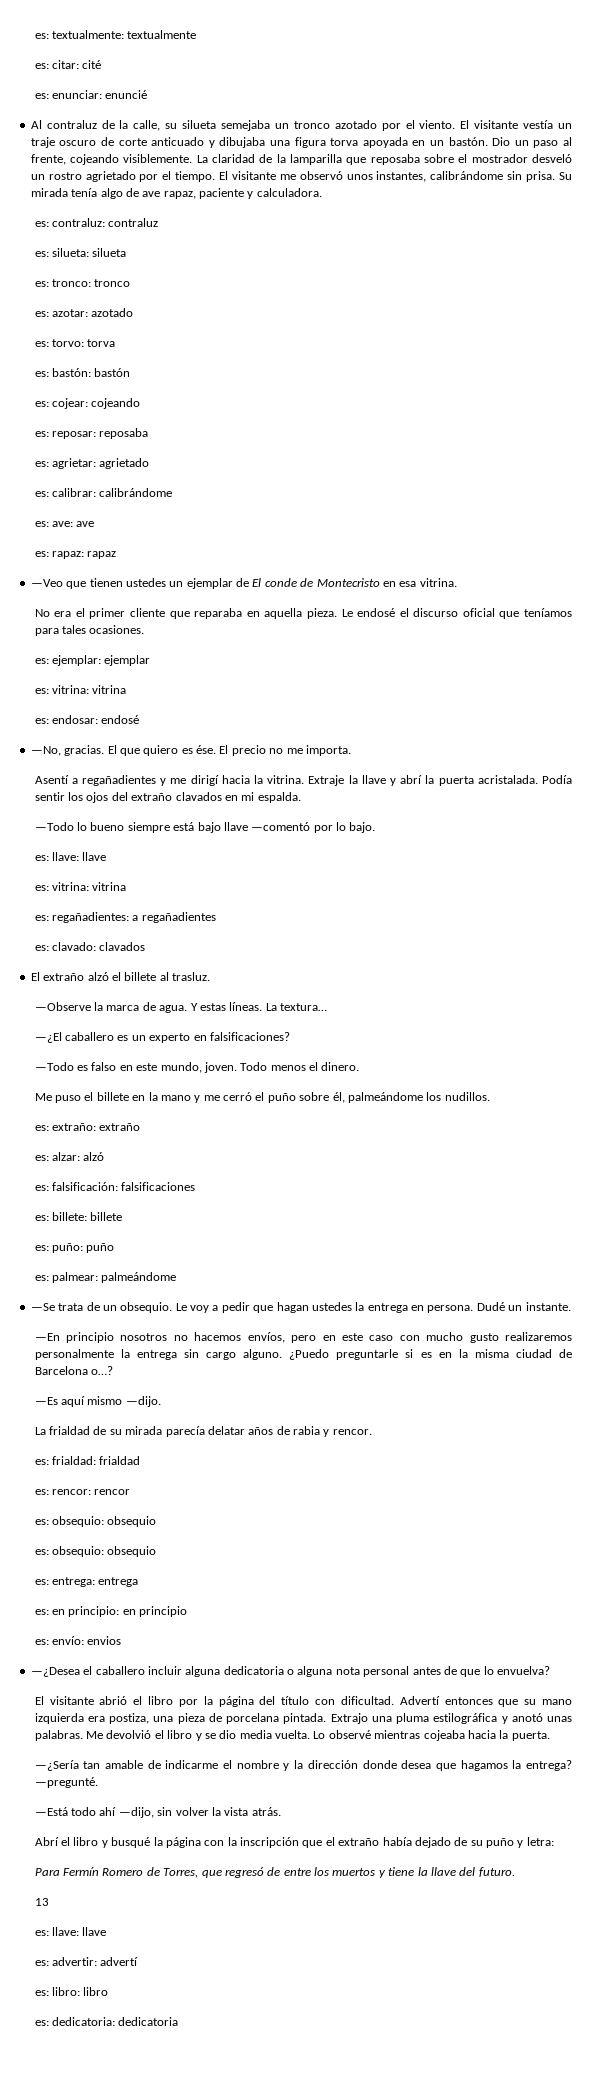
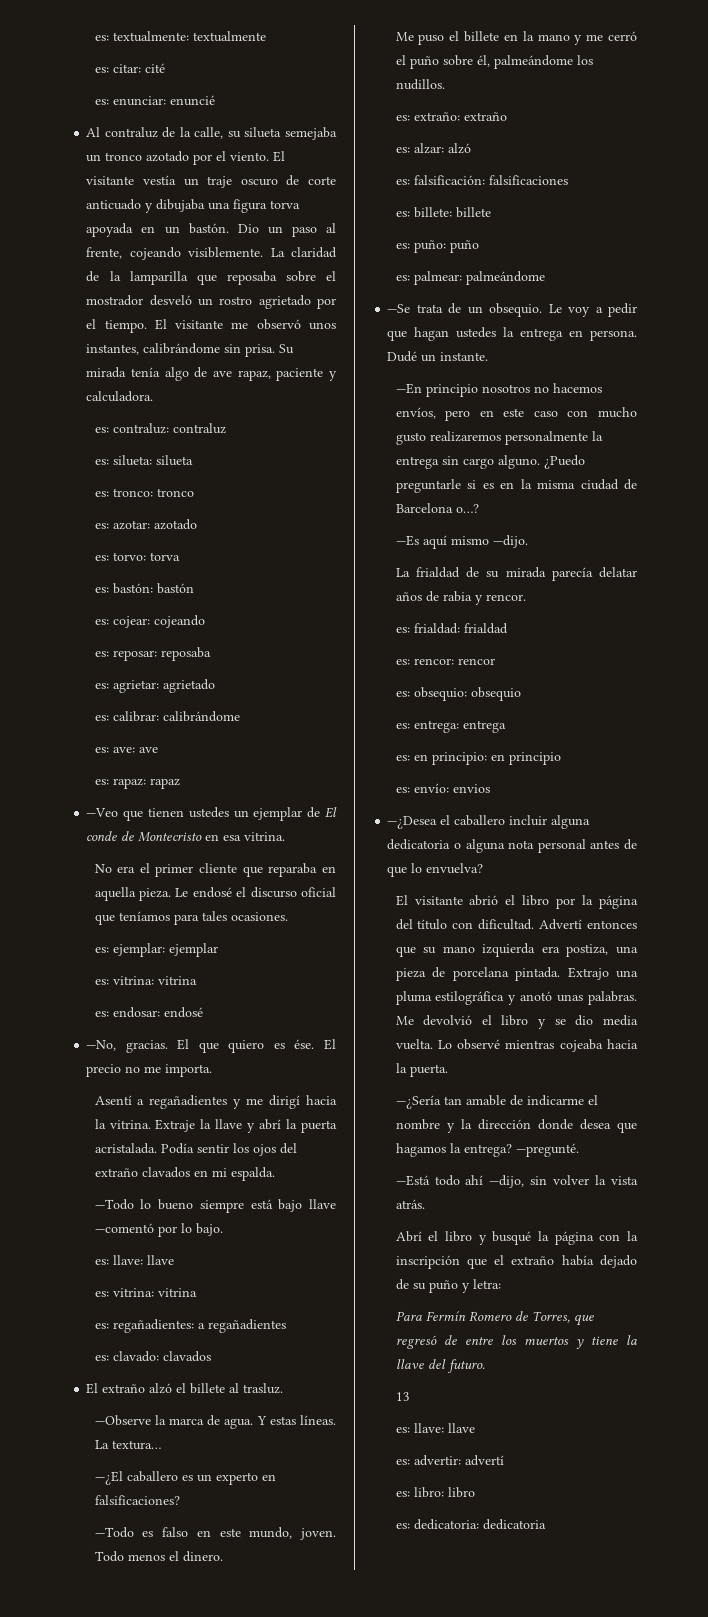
  es: rencor: rencor
- es: obsequio: obsequio

